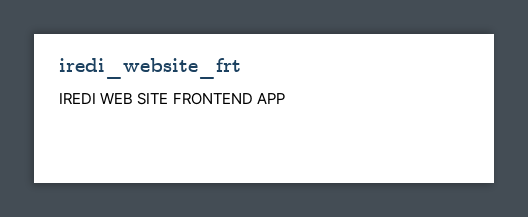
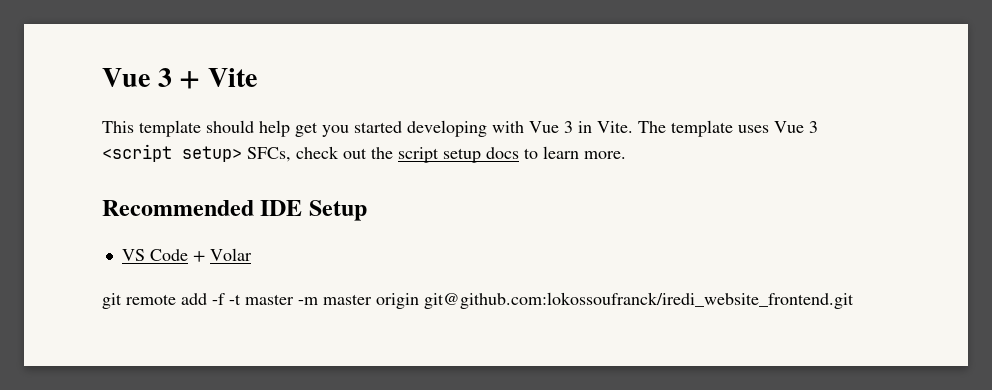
- iredi_website_frt
- IREDI WEB SITE FRONTEND APP
+ Vue 3 + Vite
+ This template should help get you started developing with Vue 3 in Vite. The template uses Vue 3 <script setup> SFCs, check out the script setup docs to learn more.
+ Recommended IDE Setup
+ VS Code + Volar
+ git remote add -f -t master -m master origin git@github.com:lokossoufranck/iredi_website_frontend.git

